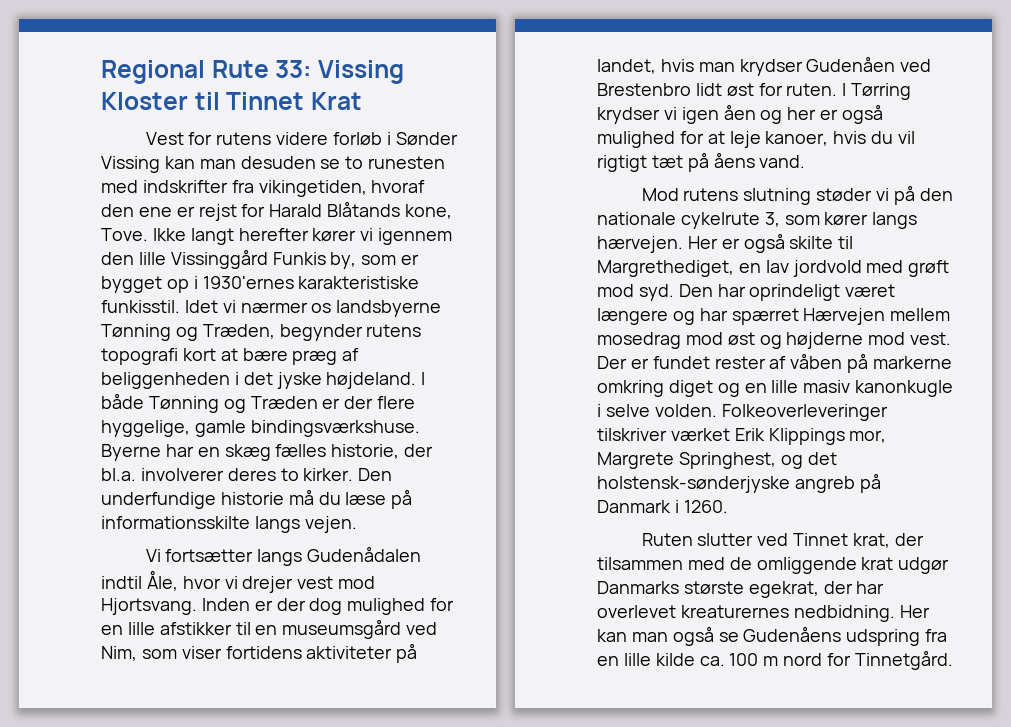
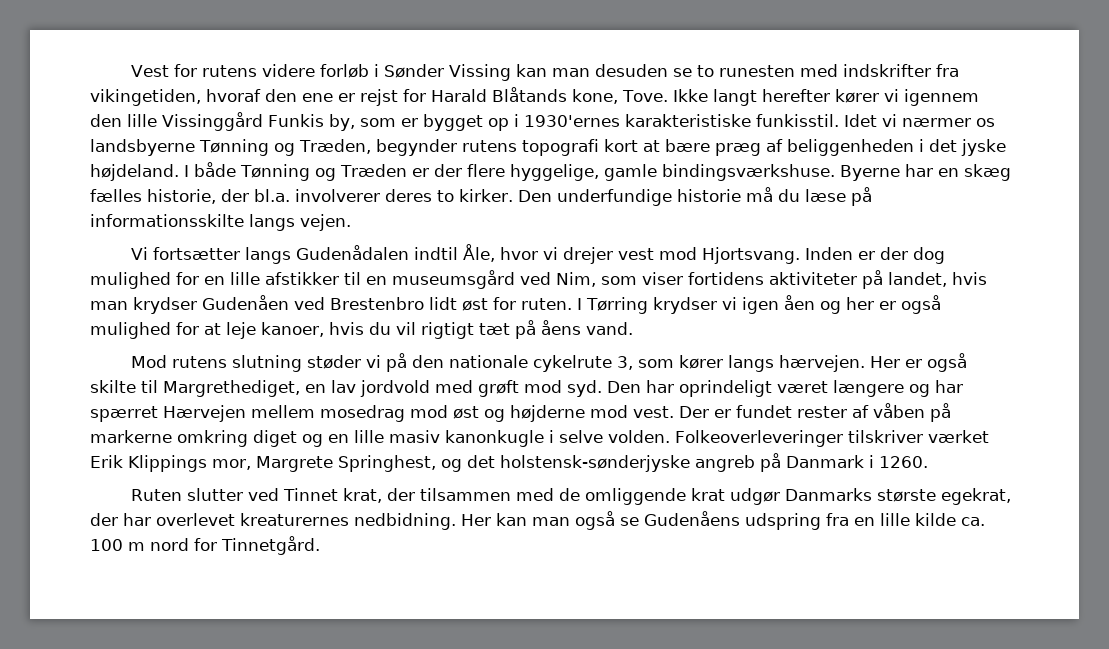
- Regional Rute 33: Vissing Kloster til Tinnet Krat

